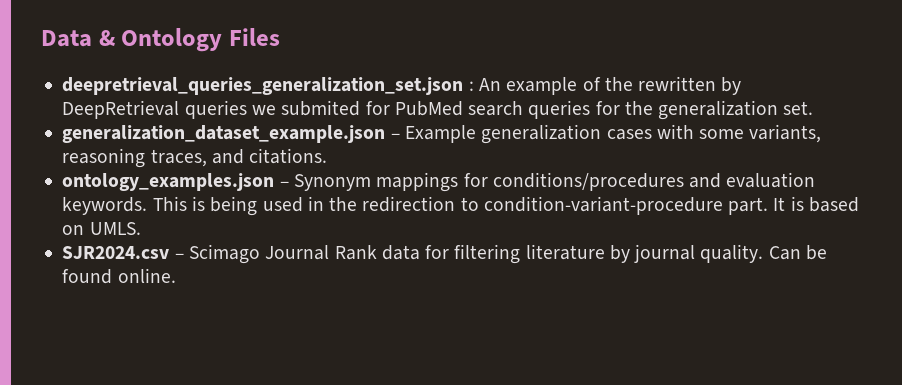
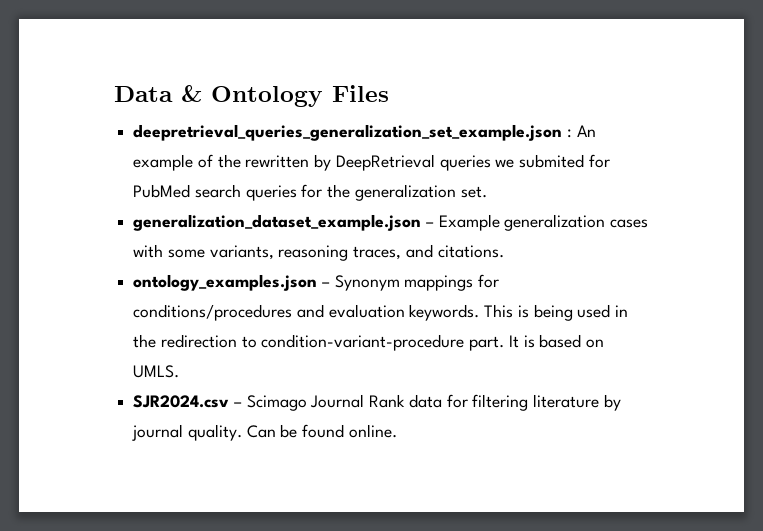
- deepretrieval_queries_generalization_set.json : An example of the rewritten by DeepRetrieval queries we submited for PubMed search queries for the generalization set.
+ deepretrieval_queries_generalization_set_example.json : An example of the rewritten by DeepRetrieval queries we submited for PubMed search queries for the generalization set.

